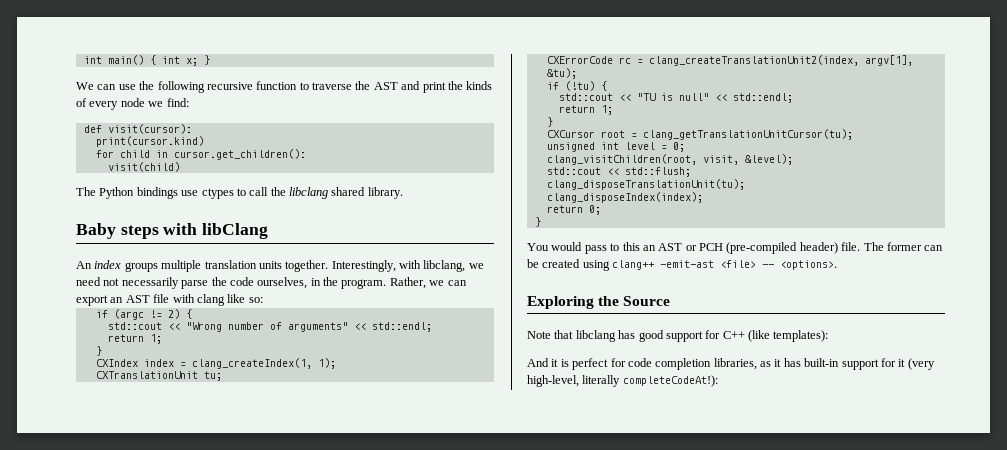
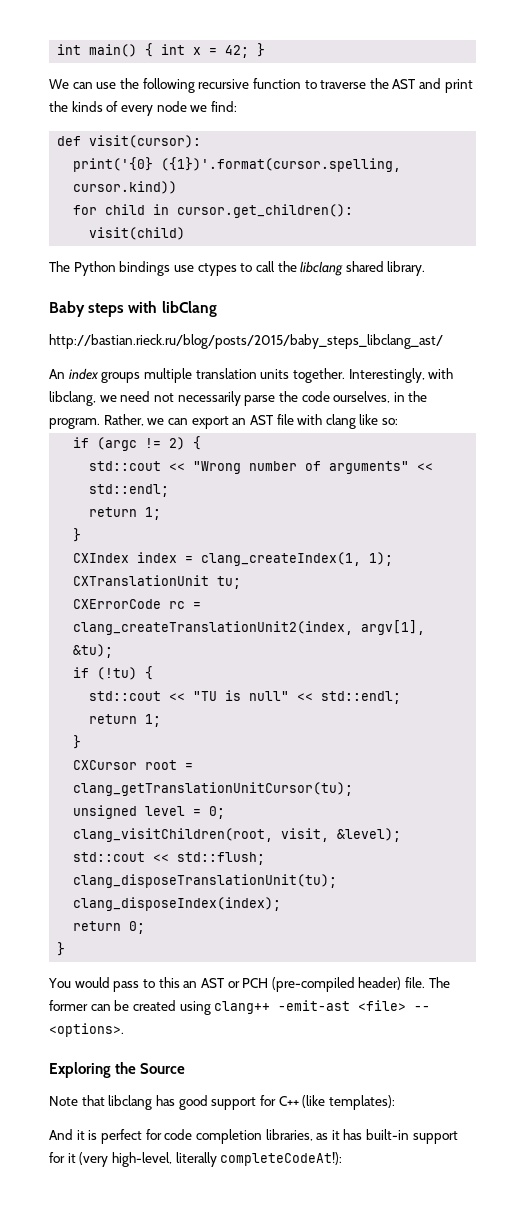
- int main() { int x; }
+ int main() { int x = 42; }
- print(cursor.kind)
+ print('{0} ({1})'.format(cursor.spelling, cursor.kind))
+ http://bastian.rieck.ru/blog/posts/2015/baby_steps_libclang_ast/
- unsigned int level = 0;
+ unsigned level = 0;

